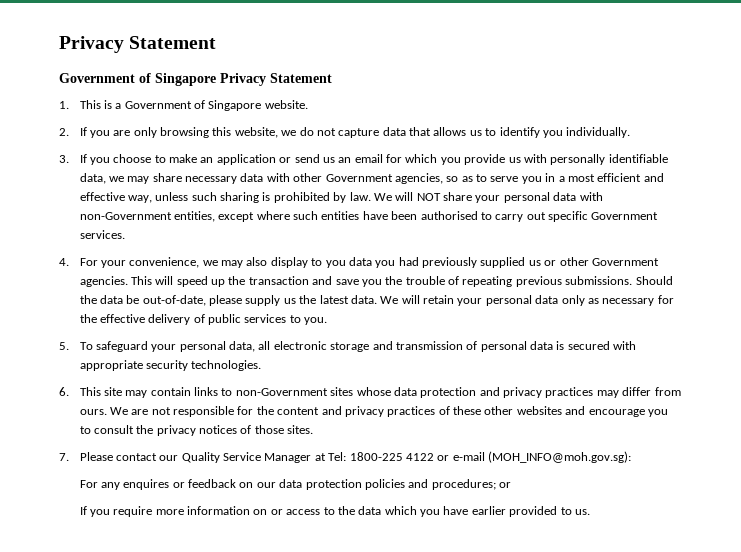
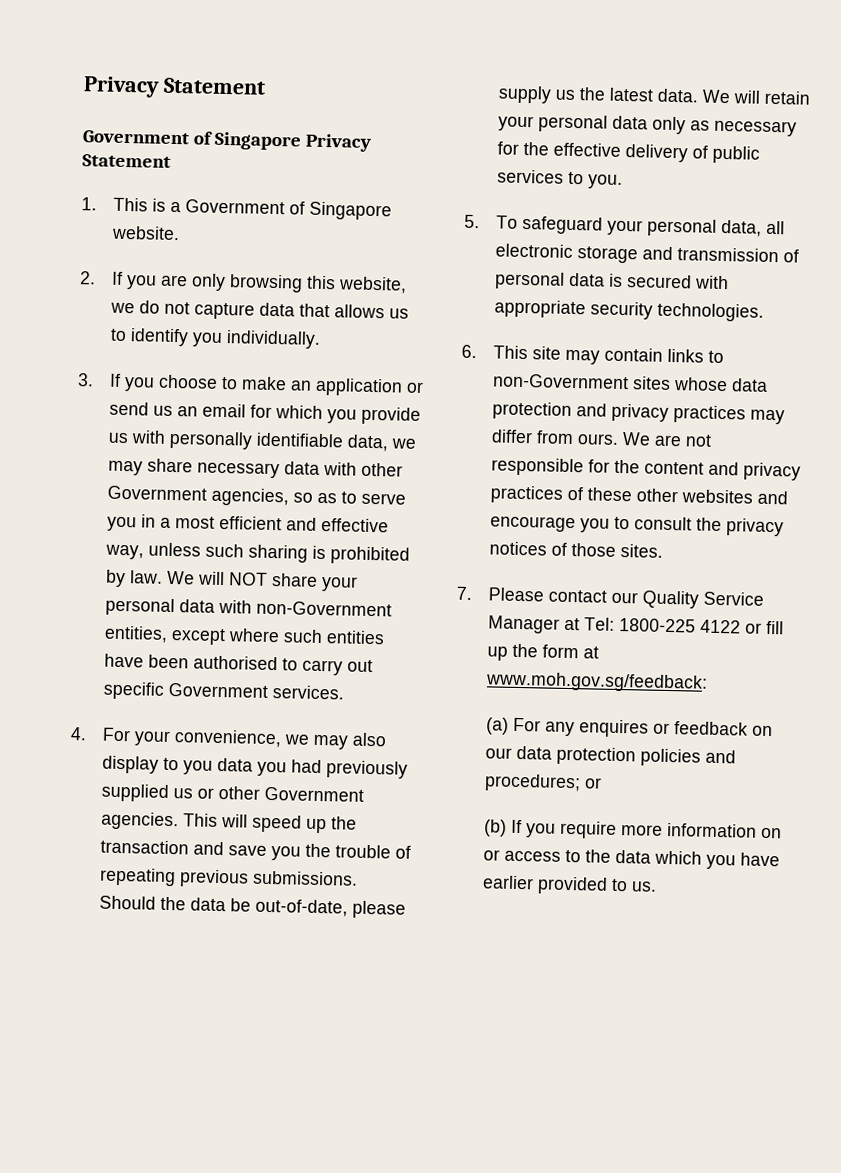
- 7. Please contact our Quality Service Manager at Tel: 1800-225 4122 or e-mail (MOH_INFO@moh.gov.sg):
- For any enquires or feedback on our data protection policies and procedures; or
+ 7. Please contact our Quality Service Manager at Tel: 1800-225 4122 or fill up the form at www.moh.gov.sg/feedback:
+ (a) For any enquires or feedback on our data protection policies and procedures; or
- If you require more information on or access to the data which you have earlier provided to us.
+ (b) If you require more information on or access to the data which you have earlier provided to us.

